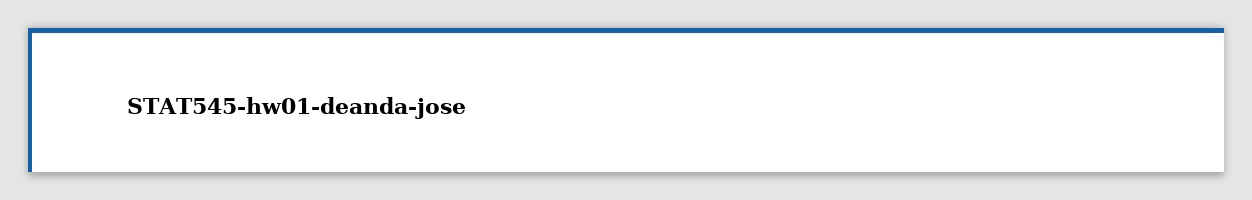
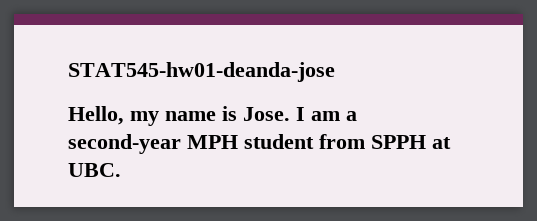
+ Hello, my name is Jose. I am a second-year MPH student from SPPH at UBC.

